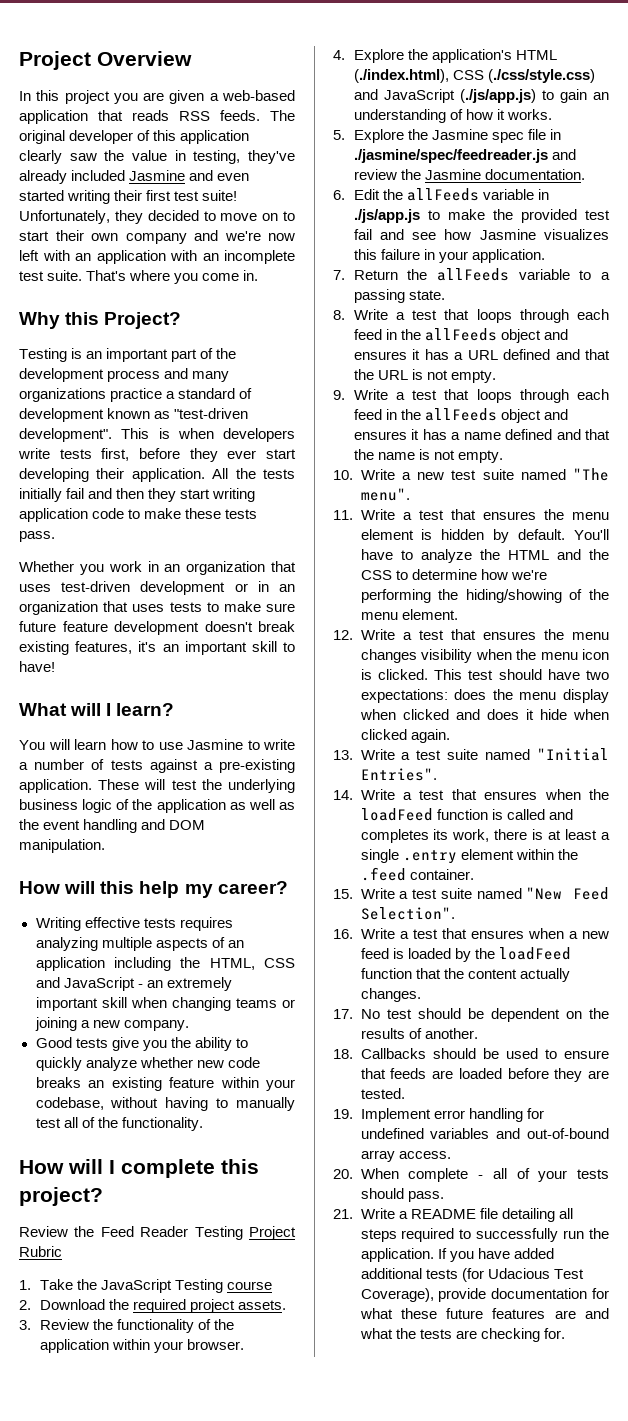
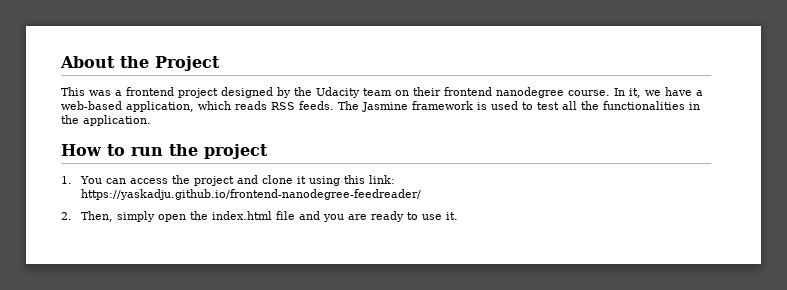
- Project Overview
- In this project you are given a web-based application that reads RSS feeds. The original developer of this application clearly saw the value in testing, they've already included Jasmine and even started writing their first test suite! Unfortunately, they decided to move on to start their own company and we're now left with an application with an incomplete test suite. That's where you come in.
- Why this Project?
- Testing is an important part of the development process and many organizations practice a standard of development known as "test-driven development". This is when developers write tests first, before they ever start developing their application. All the tests initially fail and then they start writing application code to make these tests pass.
- Whether you work in an organization that uses test-driven development or in an organization that uses tests to make sure future feature development doesn't break existing features, it's an important skill to have!
- What will I learn?
- You will learn how to use Jasmine to write a number of tests against a pre-existing application. These will test the underlying business logic of the application as well as the event handling and DOM manipulation.
- How will this help my career?
- Writing effective tests requires analyzing multiple aspects of an application including the HTML, CSS and JavaScript - an extremely important skill when changing teams or joining a new company.
- Good tests give you the ability to quickly analyze whether new code breaks an existing feature within your codebase, without having to manually test all of the functionality.
- How will I complete this project?
- Review the Feed Reader Testing Project Rubric
- 1. Take the JavaScript Testing course
- 2. Download the required project assets.
- 3. Review the functionality of the application within your browser.
- 4. Explore the application's HTML (./index.html), CSS (./css/style.css) and JavaScript (./js/app.js) to gain an understanding of how it works.
- 5. Explore the Jasmine spec file in ./jasmine/spec/feedreader.js and review the Jasmine documentation.
- 6. Edit the allFeeds variable in ./js/app.js to make the provided test fail and see how Jasmine visualizes this failure in your application.
- 7. Return the allFeeds variable to a passing state.
- 8. Write a test that loops through each feed in the allFeeds object and ensures it has a URL defined and that the URL is not empty.
- 9. Write a test that loops through each feed in the allFeeds object and ensures it has a name defined and that the name is not empty.
- 10. Write a new test suite named "The menu".
- 11. Write a test that ensures the menu element is hidden by default. You'll have to analyze the HTML and the CSS to determine how we're performing the hiding/showing of the menu element.
- 12. Write a test that ensures the menu changes visibility when the menu icon is clicked. This test should have two expectations: does the menu display when clicked and does it hide when clicked again.
- 13. Write a test suite named "Initial Entries".
- 14. Write a test that ensures when the loadFeed function is called and completes its work, there is at least a single .entry element within the .feed container.
- 15. Write a test suite named "New Feed Selection".
- 16. Write a test that ensures when a new feed is loaded by the loadFeed function that the content actually changes.
- 17. No test should be dependent on the results of another.
- 18. Callbacks should be used to ensure that feeds are loaded before they are tested.
- 19. Implement error handling for undefined variables and out-of-bound array access.
- 20. When complete - all of your tests should pass.
- 21. Write a README file detailing all steps required to successfully run the application. If you have added additional tests (for Udacious Test Coverage), provide documentation for what these future features are and what the tests are checking for.
+ About the Project
+ This was a frontend project designed by the Udacity team on their frontend nanodegree course. In it, we have a web-based application, which reads RSS feeds. The Jasmine framework is used to test all the functionalities in the application.
+ How to run the project
+ 1. You can access the project and clone it using this link: https://yaskadju.github.io/frontend-nanodegree-feedreader/
+ 2. Then, simply open the index.html file and you are ready to use it.

